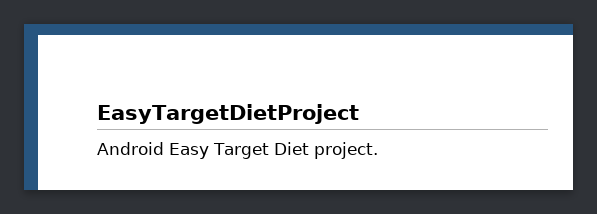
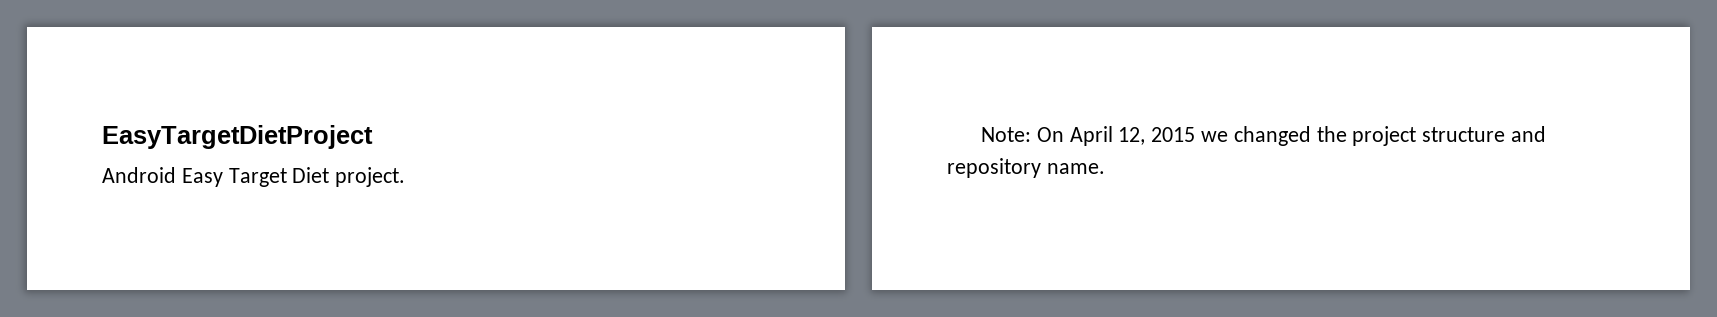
+ Note: On April 12, 2015 we changed the project structure and repository name.

